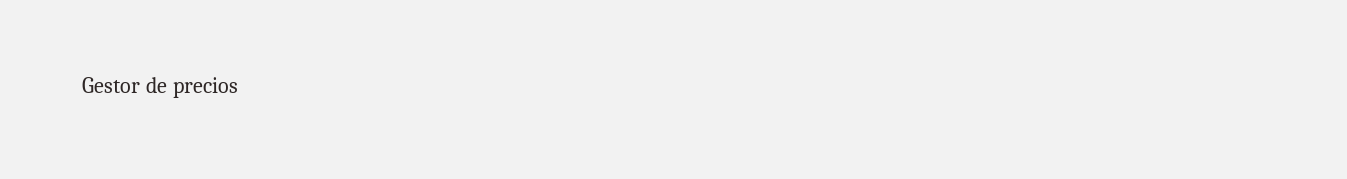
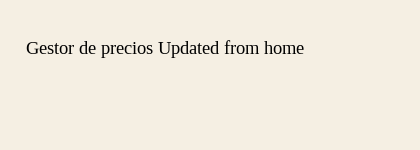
- Gestor de precios
+ Gestor de precios Updated from home

